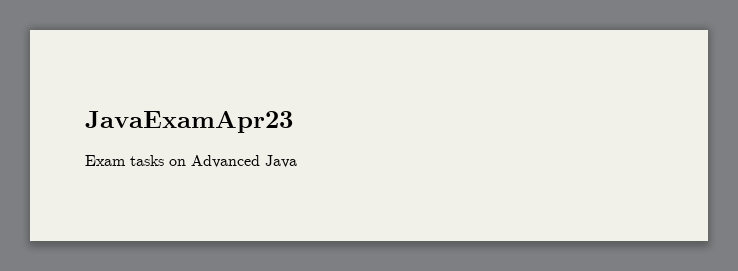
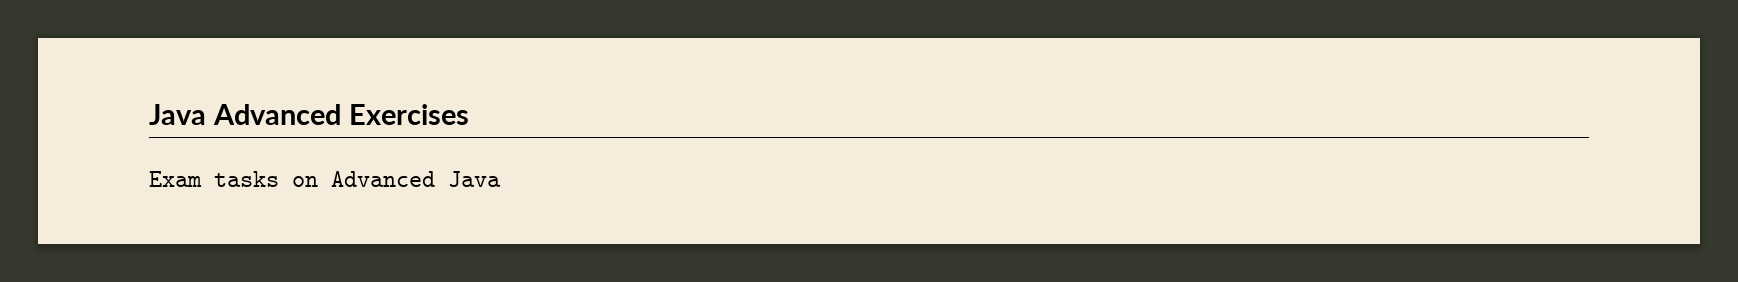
- JavaExamApr23
+ Java Advanced Exercises

